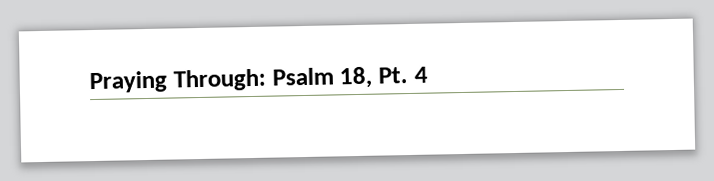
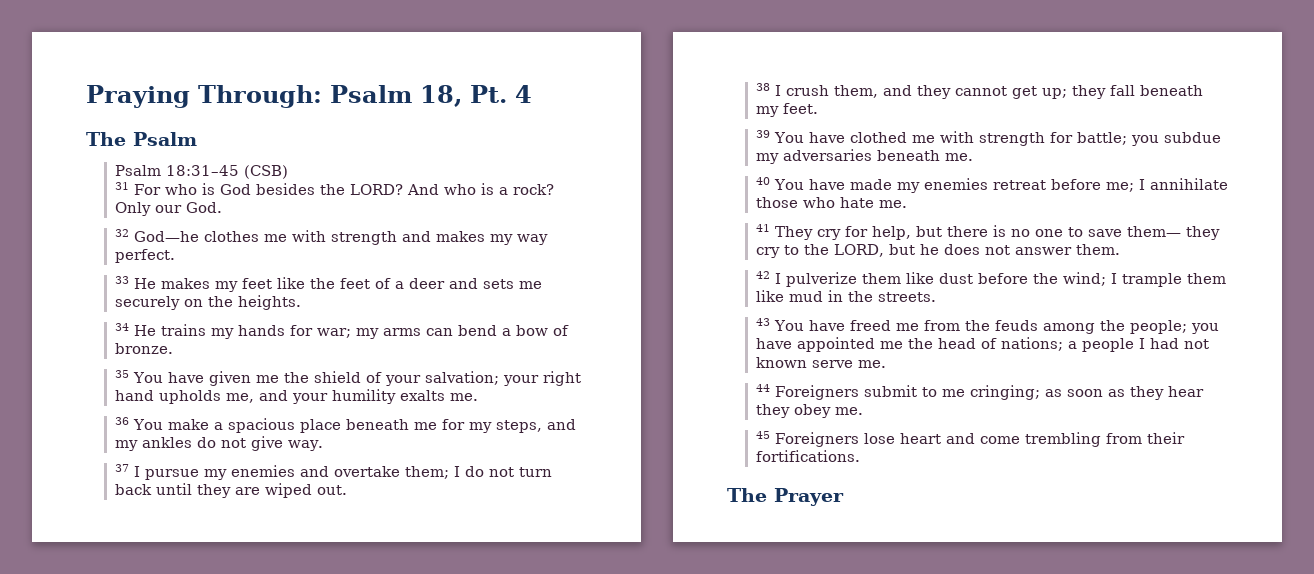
+ The Psalm
+ Psalm 18:31–45 (CSB)
+ 31 For who is God besides the LORD? And who is a rock? Only our God.
+ 32 God—he clothes me with strength and makes my way perfect.
+ 33 He makes my feet like the feet of a deer and sets me securely on the heights.
+ 34 He trains my hands for war; my arms can bend a bow of bronze.
+ 35 You have given me the shield of your salvation; your right hand upholds me, and your humility exalts me.
+ 36 You make a spacious place beneath me for my steps, and my ankles do not give way.
+ 37 I pursue my enemies and overtake them; I do not turn back until they are wiped out.
+ 38 I crush them, and they cannot get up; they fall beneath my feet.
+ 39 You have clothed me with strength for battle; you subdue my adversaries beneath me.
+ 40 You have made my enemies retreat before me; I annihilate those who hate me.
+ 41 They cry for help, but there is no one to save them— they cry to the LORD, but he does not answer them.
+ 42 I pulverize them like dust before the wind; I trample them like mud in the streets.
+ 43 You have freed me from the feuds among the people; you have appointed me the head of nations; a people I had not known serve me.
+ 44 Foreigners submit to me cringing; as soon as they hear they obey me.
+ 45 Foreigners lose heart and come trembling from their fortifications.
+ The Prayer

